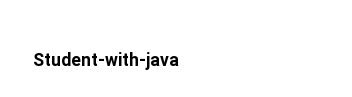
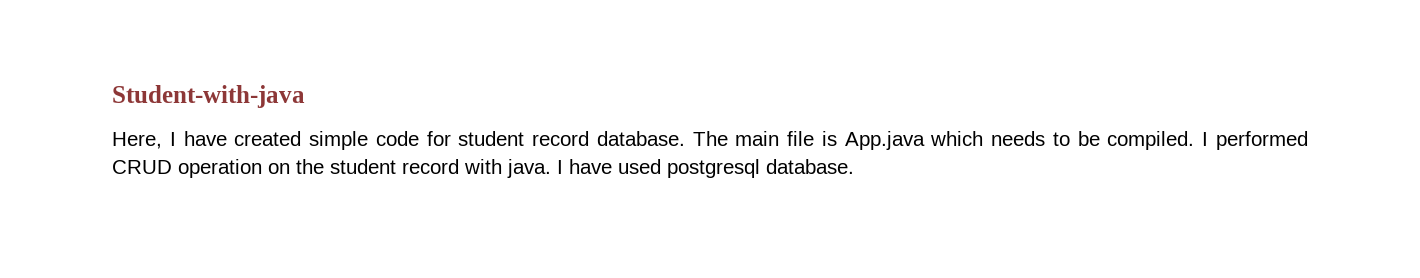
+ Here, I have created simple code for student record database. The main file is App.java which needs to be compiled. I performed CRUD operation on the student record with java. I have used postgresql database.

